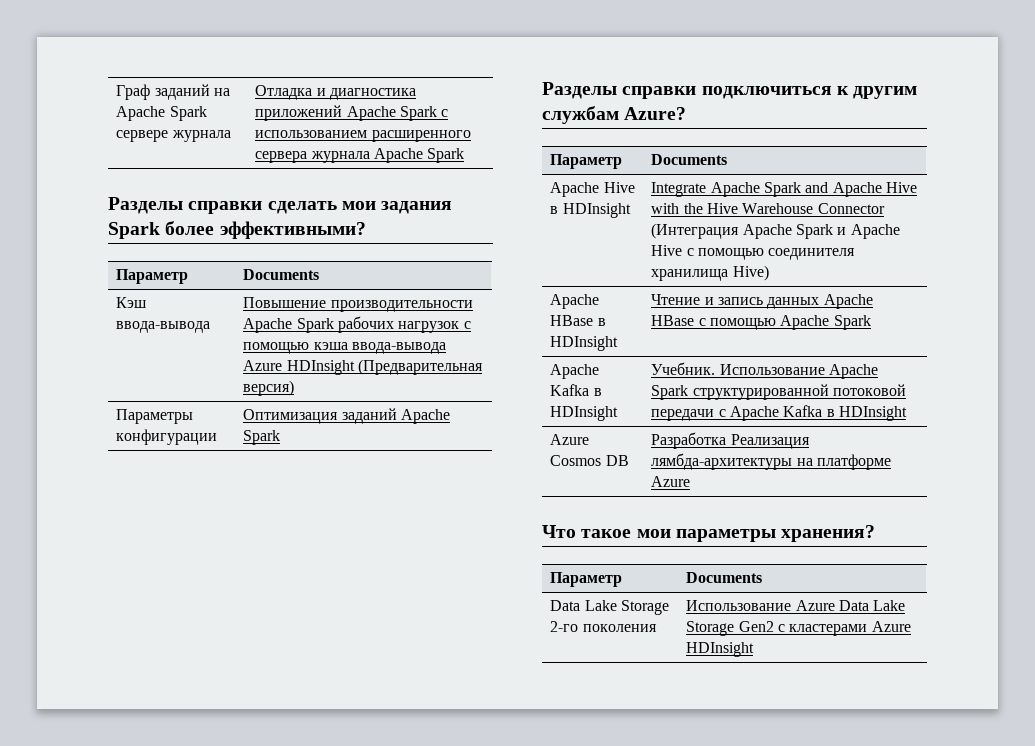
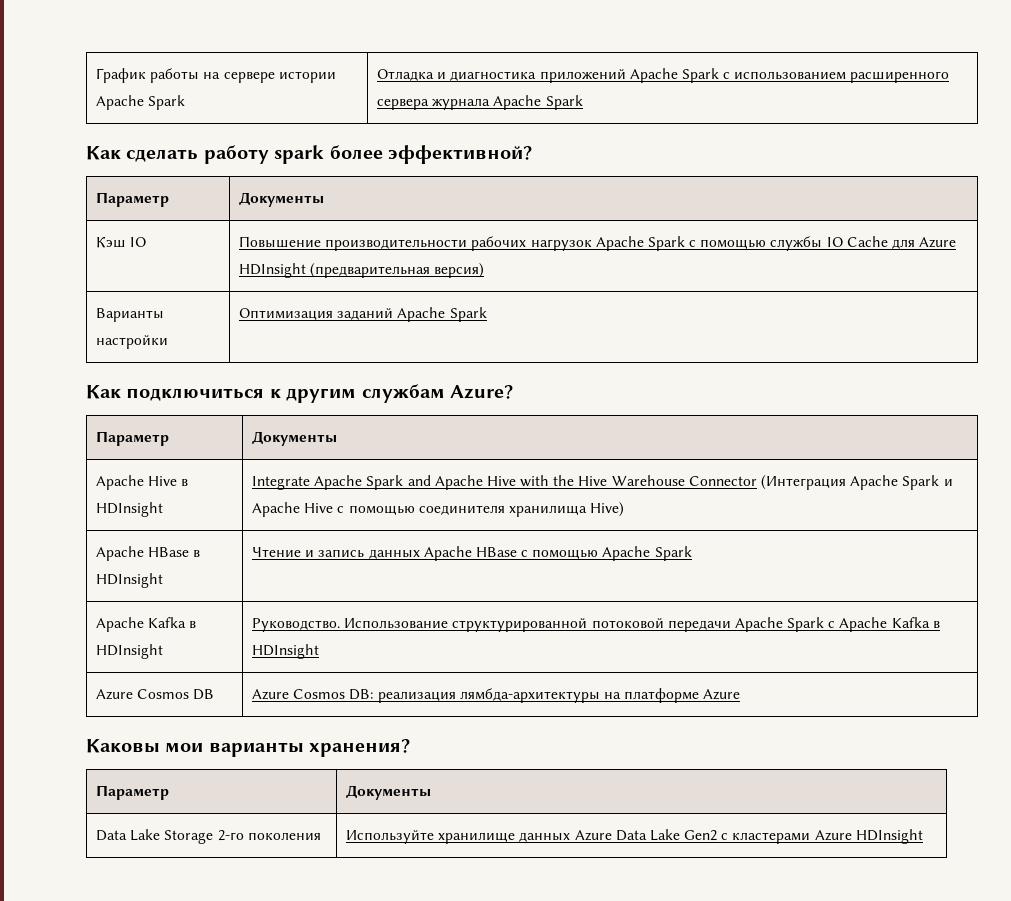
- Граф заданий на Apache Spark сервере журнала | Отладка и диагностика приложений Apache Spark с использованием расширенного сервера журнала Apache Spark
+ График работы на сервере истории Apache Spark | Отладка и диагностика приложений Apache Spark с использованием расширенного сервера журнала Apache Spark
- Разделы справки сделать мои задания Spark более эффективными?
- Параметр | Documents
+ Как сделать работу spark более эффективной?
+ Параметр | Документы
- Кэш ввода-вывода | Повышение производительности Apache Spark рабочих нагрузок с помощью кэша ввода-вывода Azure HDInsight (Предварительная версия)
+ Кэш IO | Повышение производительности рабочих нагрузок Apache Spark с помощью службы IO Cache для Azure HDInsight (предварительная версия)
- Параметры конфигурации | Оптимизация заданий Apache Spark
+ Варианты настройки | Оптимизация заданий Apache Spark
- Разделы справки подключиться к другим службам Azure?
- Параметр | Documents
+ Как подключиться к другим службам Azure?
+ Параметр | Документы
- Apache Kafka в HDInsight | Учебник. Использование Apache Spark структурированной потоковой передачи с Apache Kafka в HDInsight
+ Apache Kafka в HDInsight | Руководство. Использование структурированной потоковой передачи Apache Spark с Apache Kafka в HDInsight
- Azure Cosmos DB | Разработка Реализация лямбда-архитектуры на платформе Azure
+ Azure Cosmos DB | Azure Cosmos DB: реализация лямбда-архитектуры на платформе Azure
- Что такое мои параметры хранения?
- Параметр | Documents
+ Каковы мои варианты хранения?
+ Параметр | Документы
- Data Lake Storage 2-го поколения | Использование Azure Data Lake Storage Gen2 с кластерами Azure HDInsight
+ Data Lake Storage 2-го поколения | Используйте хранилище данных Azure Data Lake Gen2 с кластерами Azure HDInsight

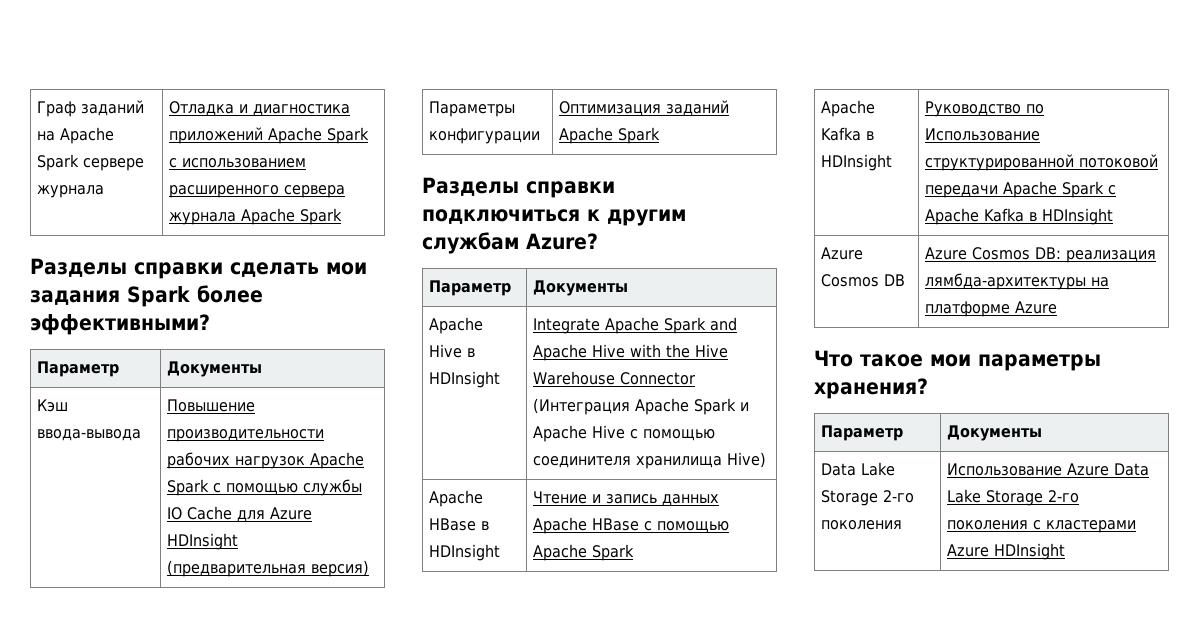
- График работы на сервере истории Apache Spark | Отладка и диагностика приложений Apache Spark с использованием расширенного сервера журнала Apache Spark
+ Граф заданий на Apache Spark сервере журнала | Отладка и диагностика приложений Apache Spark с использованием расширенного сервера журнала Apache Spark
- Как сделать работу spark более эффективной?
+ Разделы справки сделать мои задания Spark более эффективными?
- Кэш IO | Повышение производительности рабочих нагрузок Apache Spark с помощью службы IO Cache для Azure HDInsight (предварительная версия)
+ Кэш ввода-вывода | Повышение производительности рабочих нагрузок Apache Spark с помощью службы IO Cache для Azure HDInsight (предварительная версия)
- Варианты настройки | Оптимизация заданий Apache Spark
+ Параметры конфигурации | Оптимизация заданий Apache Spark
- Как подключиться к другим службам Azure?
+ Разделы справки подключиться к другим службам Azure?
- Apache Kafka в HDInsight | Руководство. Использование структурированной потоковой передачи Apache Spark с Apache Kafka в HDInsight
+ Apache Kafka в HDInsight | Руководство по Использование структурированной потоковой передачи Apache Spark с Apache Kafka в HDInsight
- Каковы мои варианты хранения?
+ Что такое мои параметры хранения?
- Data Lake Storage 2-го поколения | Используйте хранилище данных Azure Data Lake Gen2 с кластерами Azure HDInsight
+ Data Lake Storage 2-го поколения | Использование Azure Data Lake Storage 2-го поколения с кластерами Azure HDInsight

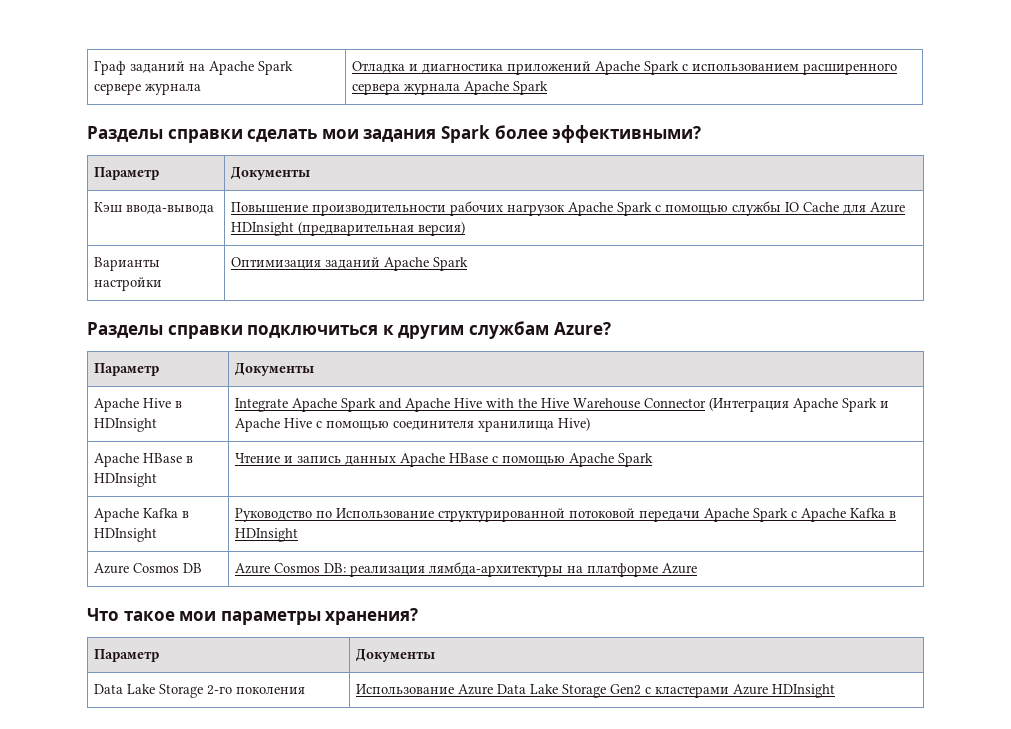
- Параметры конфигурации | Оптимизация заданий Apache Spark
+ Варианты настройки | Оптимизация заданий Apache Spark
- Data Lake Storage 2-го поколения | Использование Azure Data Lake Storage 2-го поколения с кластерами Azure HDInsight
+ Data Lake Storage 2-го поколения | Использование Azure Data Lake Storage Gen2 с кластерами Azure HDInsight

